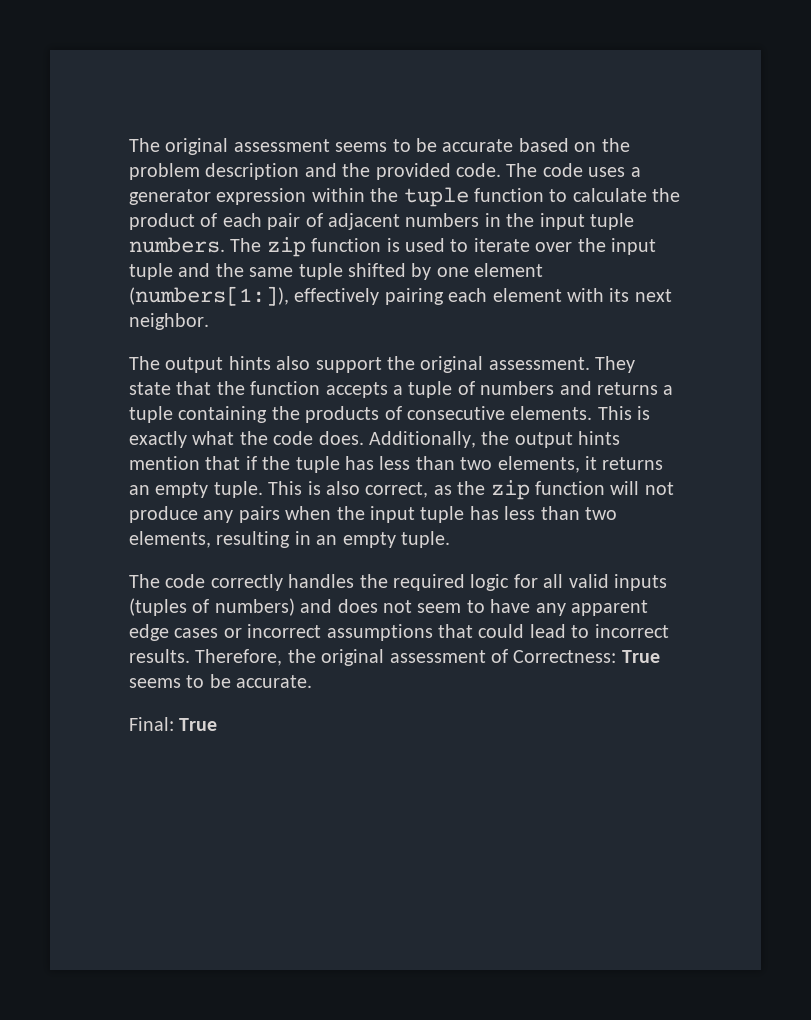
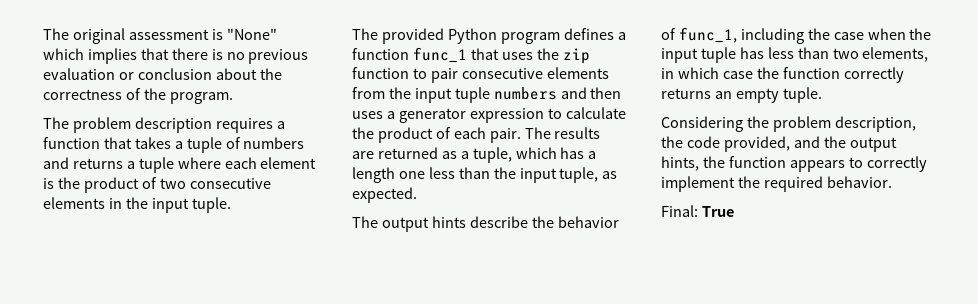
- The original assessment seems to be accurate based on the problem description and the provided code. The code uses a generator expression within the tuple function to calculate the product of each pair of adjacent numbers in the input tuple numbers. The zip function is used to iterate over the input tuple and the same tuple shifted by one element (numbers[1:]), effectively pairing each element with its next neighbor.
- The output hints also support the original assessment. They state that the function accepts a tuple of numbers and returns a tuple containing the products of consecutive elements. This is exactly what the code does. Additionally, the output hints mention that if the tuple has less than two elements, it returns an empty tuple. This is also correct, as the zip function will not produce any pairs when the input tuple has less than two elements, resulting in an empty tuple.
- The code correctly handles the required logic for all valid inputs (tuples of numbers) and does not seem to have any apparent edge cases or incorrect assumptions that could lead to incorrect results. Therefore, the original assessment of Correctness: True seems to be accurate.
+ The original assessment is "None" which implies that there is no previous evaluation or conclusion about the correctness of the program.
+ The problem description requires a function that takes a tuple of numbers and returns a tuple where each element is the product of two consecutive elements in the input tuple.
+ The provided Python program defines a function func_1 that uses the zip function to pair consecutive elements from the input tuple numbers and then uses a generator expression to calculate the product of each pair. The results are returned as a tuple, which has a length one less than the input tuple, as expected.
+ The output hints describe the behavior of func_1, including the case when the input tuple has less than two elements, in which case the function correctly returns an empty tuple.
+ Considering the problem description, the code provided, and the output hints, the function appears to correctly implement the required behavior.

